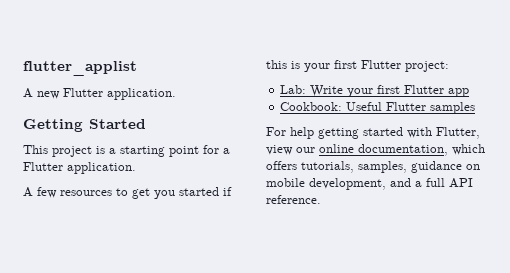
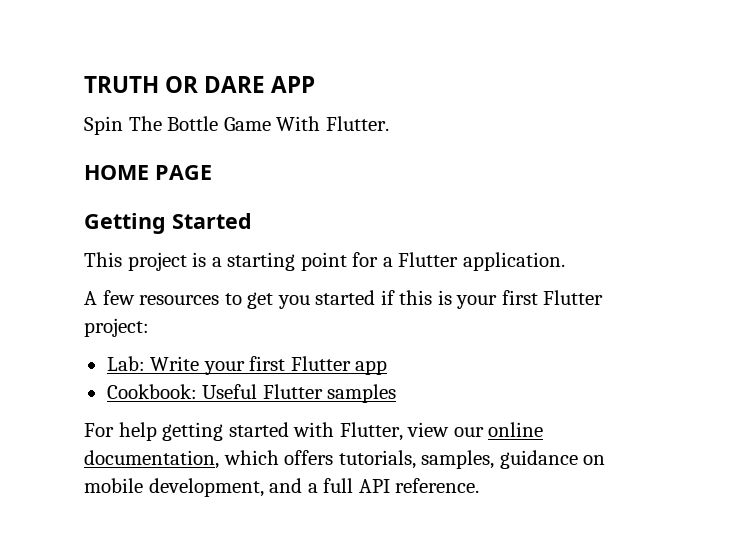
- flutter_applist
- A new Flutter application.
+ TRUTH OR DARE APP
+ Spin The Bottle Game With Flutter.
+ HOME PAGE

